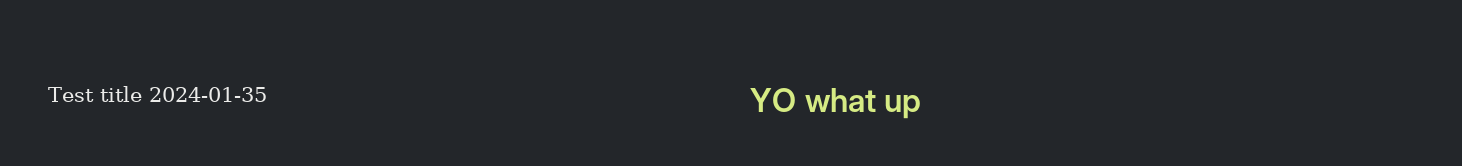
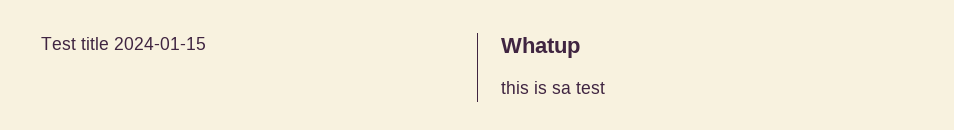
- Test title 2024-01-35
- YO what up
+ Test title 2024-01-15
+ Whatup
+ this is sa test

